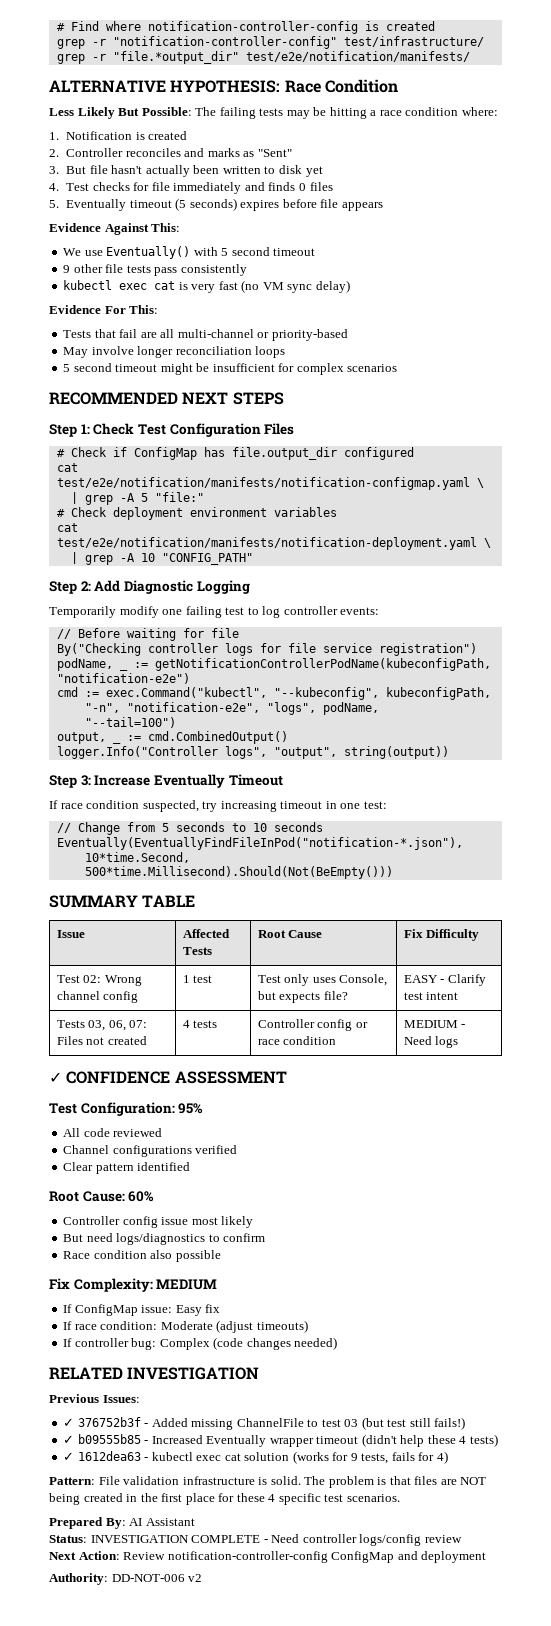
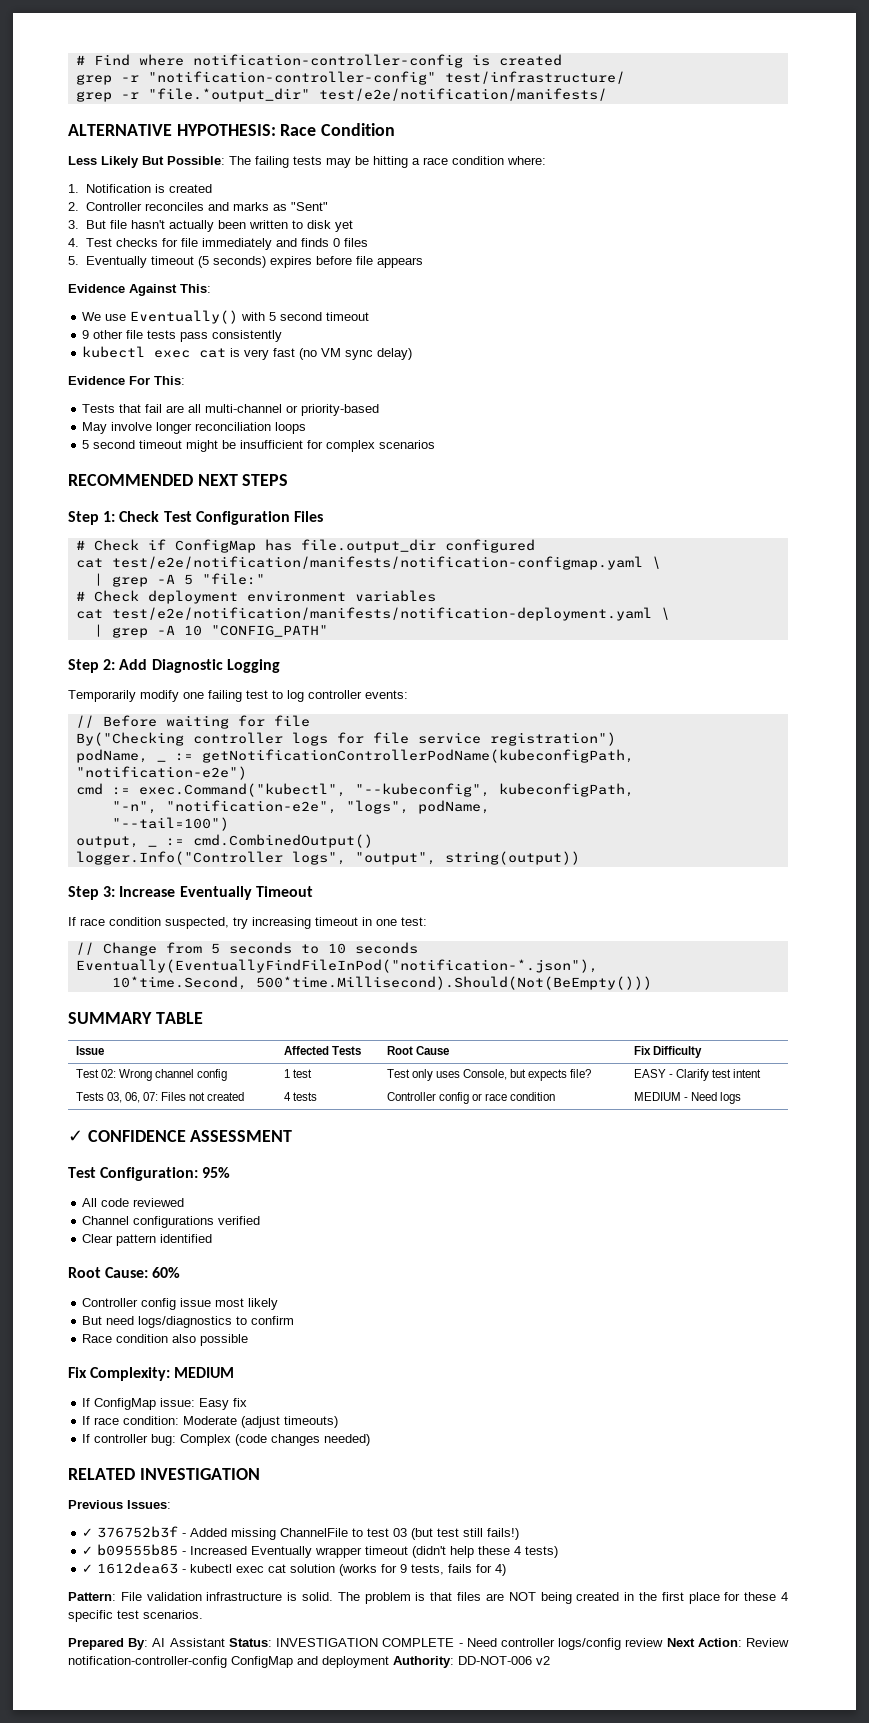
- Prepared By: AI Assistant
- Status: INVESTIGATION COMPLETE - Need controller logs/config review
- Next Action: Review notification-controller-config ConfigMap and deployment
- Authority: DD-NOT-006 v2
+ Prepared By: AI Assistant Status: INVESTIGATION COMPLETE - Need controller logs/config review Next Action: Review notification-controller-config ConfigMap and deployment Authority: DD-NOT-006 v2

